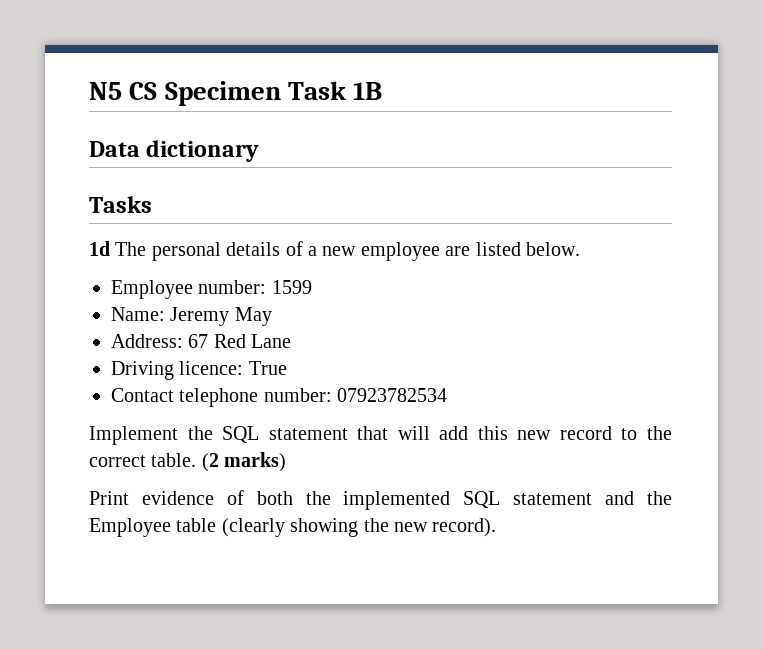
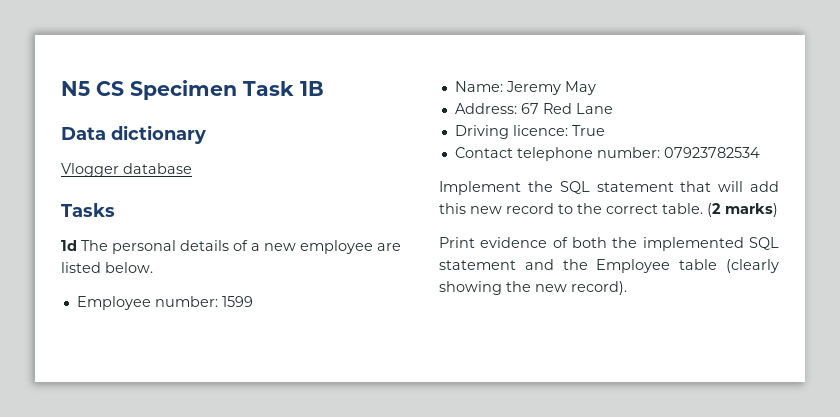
+ Vlogger database

